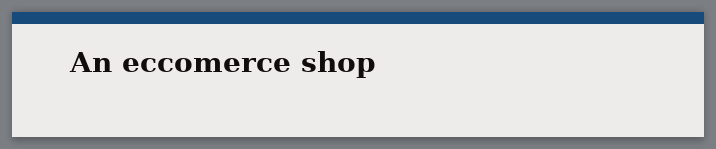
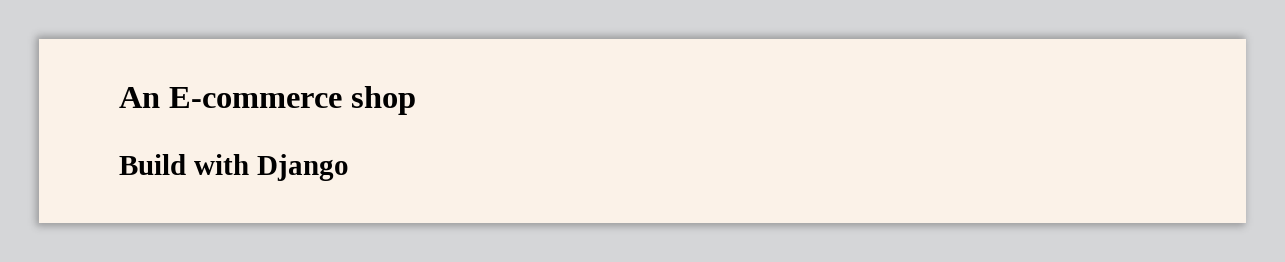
- An eccomerce shop
+ An E-commerce shop
+ Build with Django

